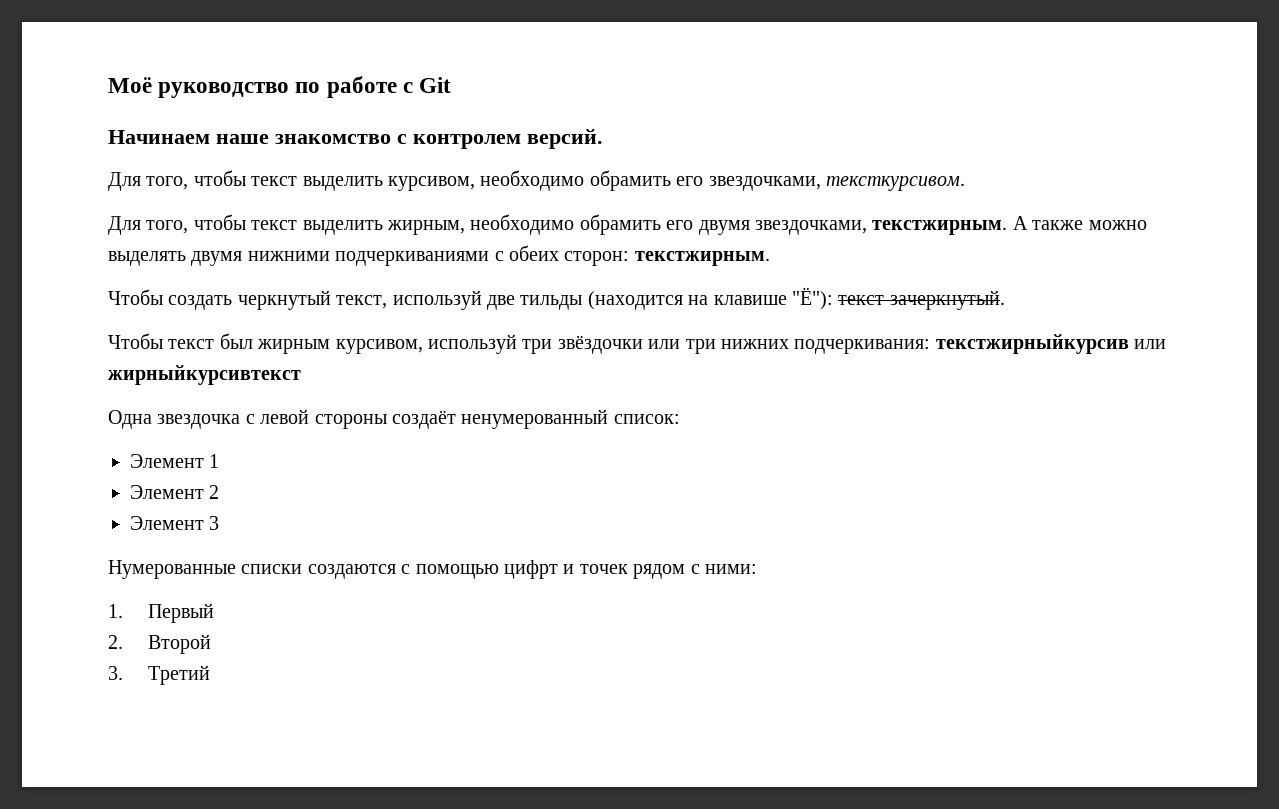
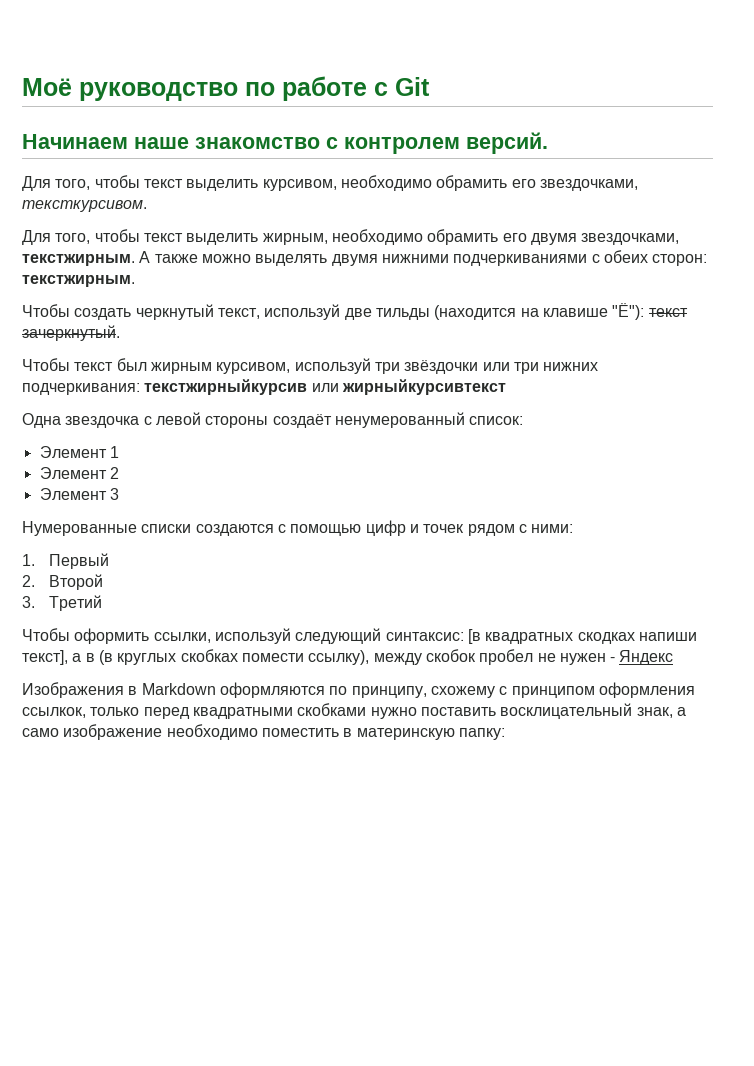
- Нумерованные списки создаются с помощью цифрт и точек рядом с ними:
+ Нумерованные списки создаются с помощью цифр и точек рядом с ними:
+ Чтобы оформить ссылки, используй следующий синтаксис: [в квадратных скодках напиши текст], а в (в круглых скобках помести ссылку), между скобок пробел не нужен - Яндекс
+ Изображения в Markdown оформляются по принципу, схожему с принципом оформления ссылкок, только перед квадратными скобками нужно поставить восклицательный знак, а само изображение необходимо поместить в материнскую папку:

